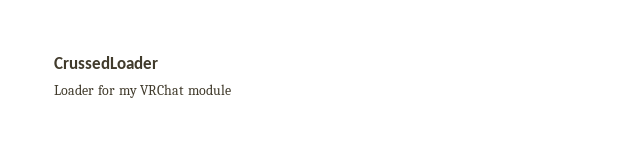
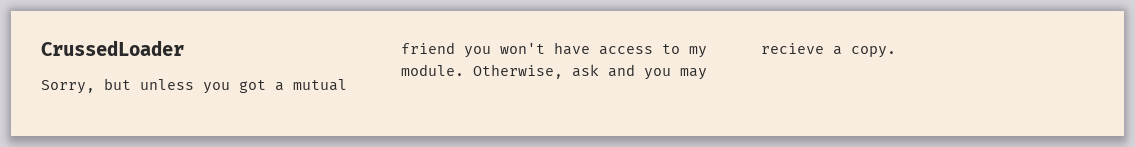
- Loader for my VRChat module
+ Sorry, but unless you got a mutual friend you won't have access to my module. Otherwise, ask and you may recieve a copy.

